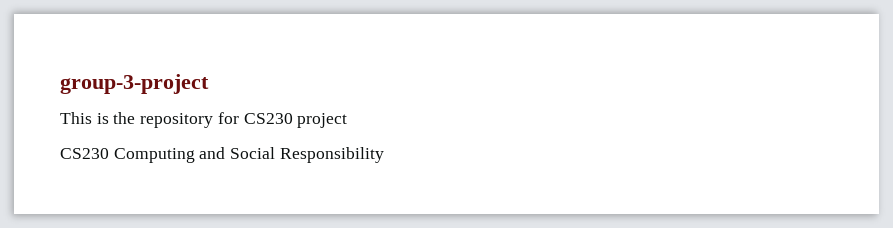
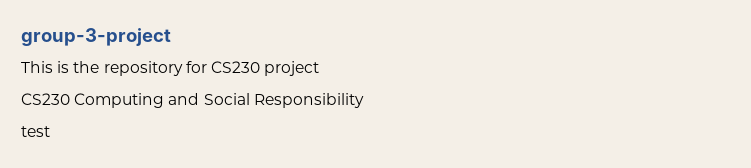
+ test

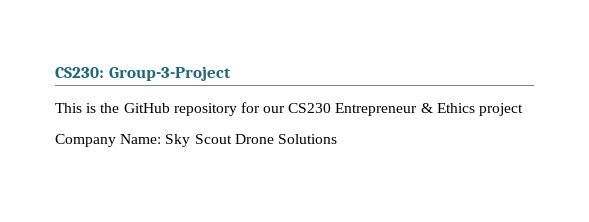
- group-3-project
+ CS230: Group-3-Project
- This is the repository for CS230 project
- CS230 Computing and Social Responsibility
- test
+ This is the GitHub repository for our CS230 Entrepreneur & Ethics project
+ Company Name: Sky Scout Drone Solutions

